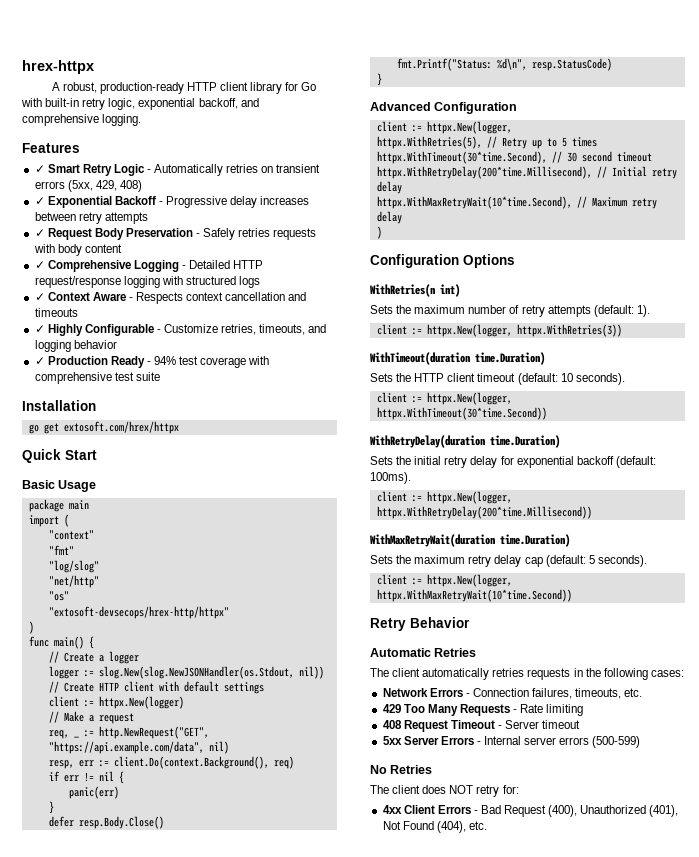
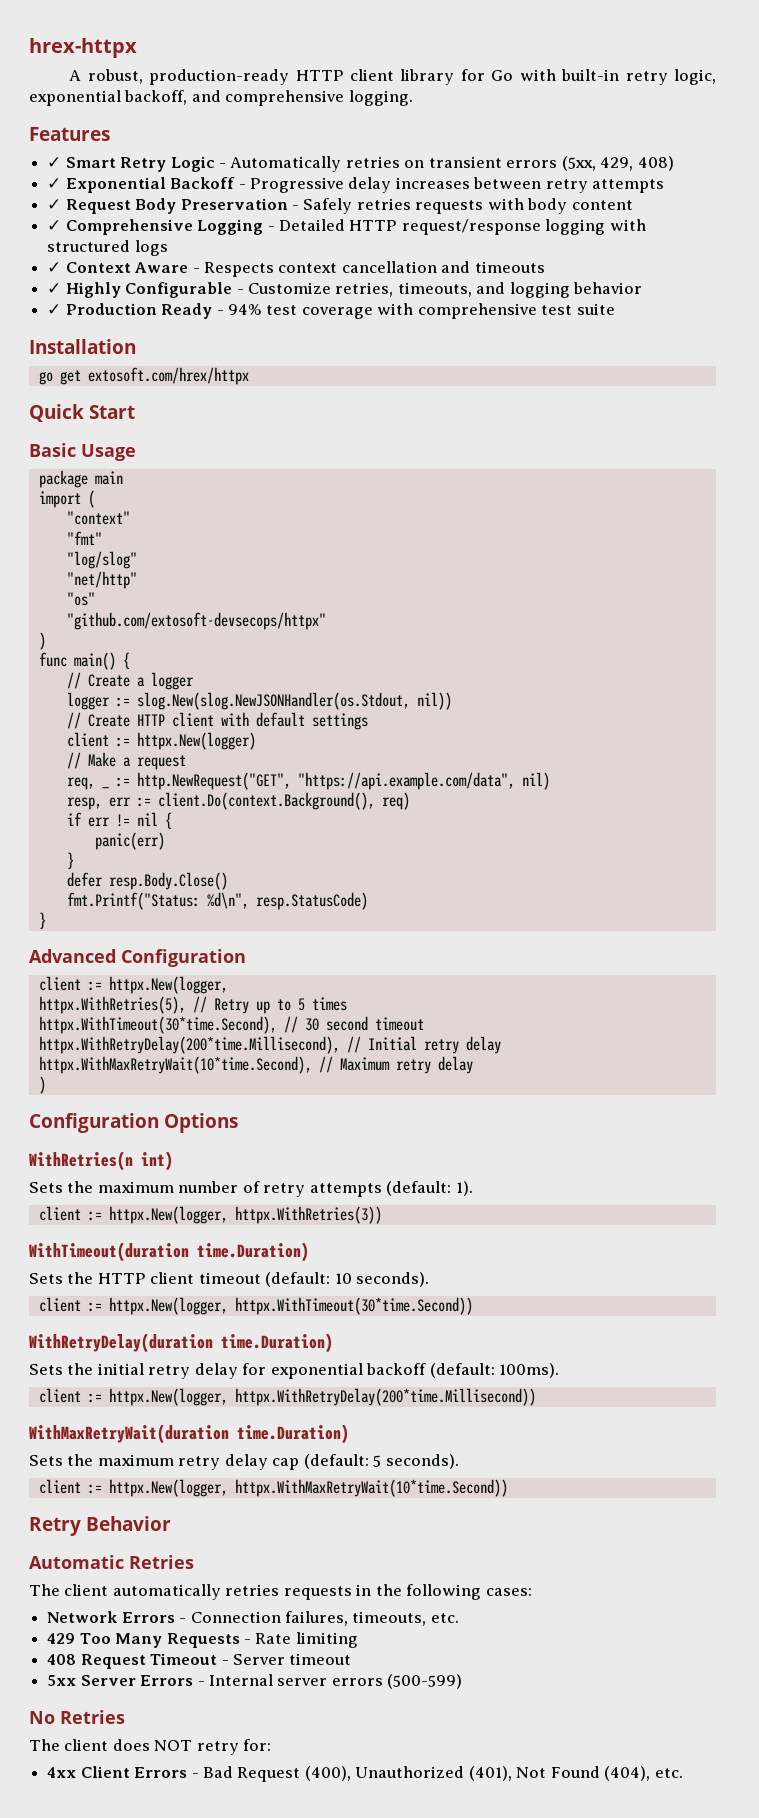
- "extosoft-devsecops/hrex-http/httpx"
+ "github.com/extosoft-devsecops/httpx"

